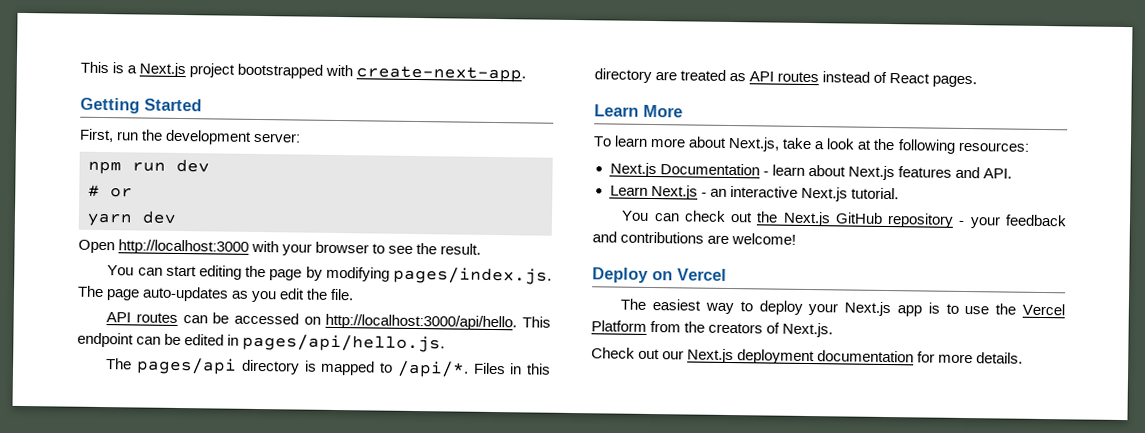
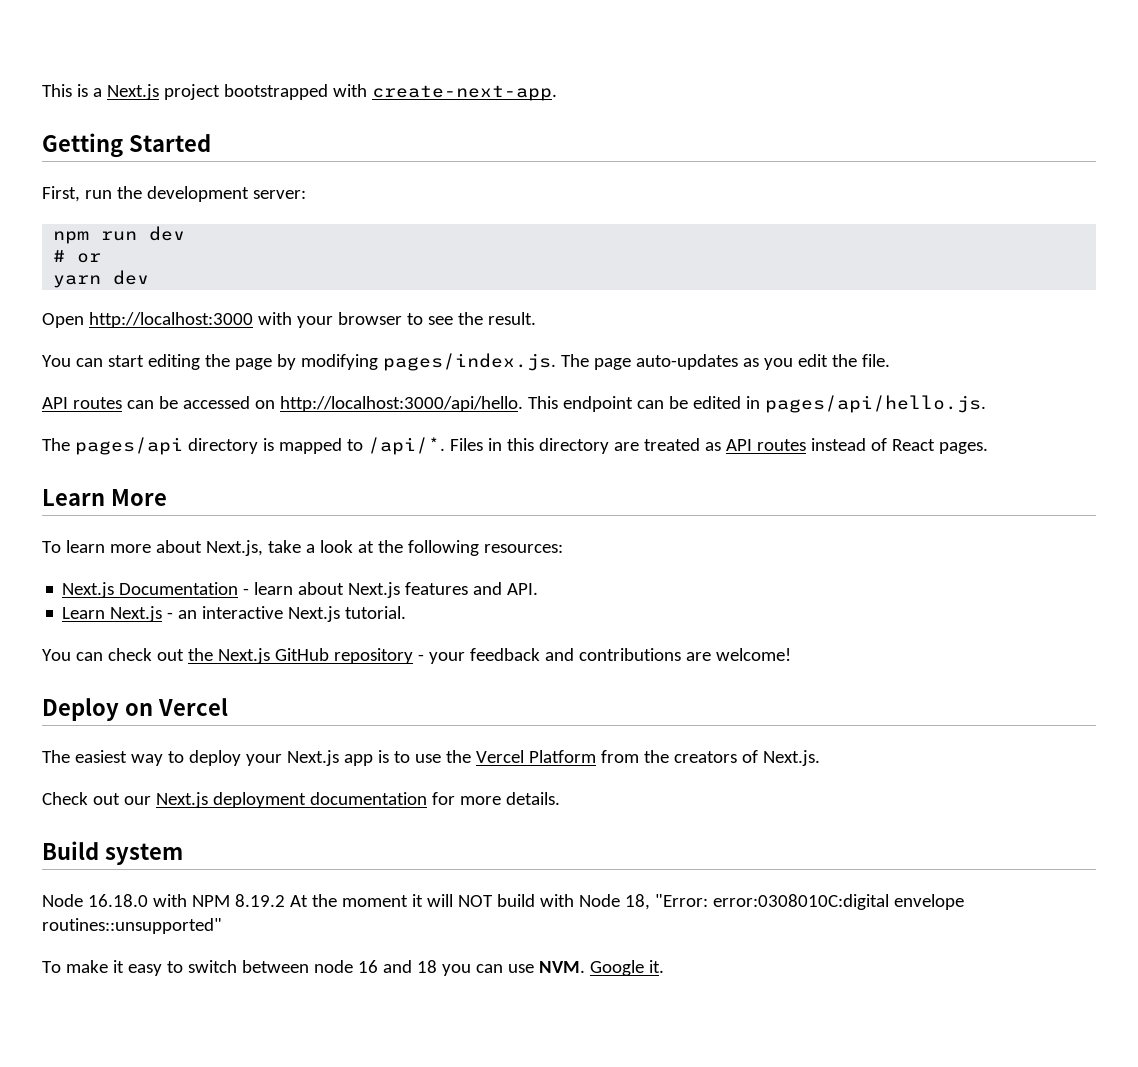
+ Build system
+ Node 16.18.0 with NPM 8.19.2 At the moment it will NOT build with Node 18, "Error: error:0308010C:digital envelope routines::unsupported"
+ To make it easy to switch between node 16 and 18 you can use NVM. Google it.

